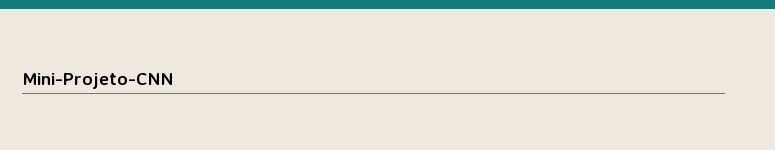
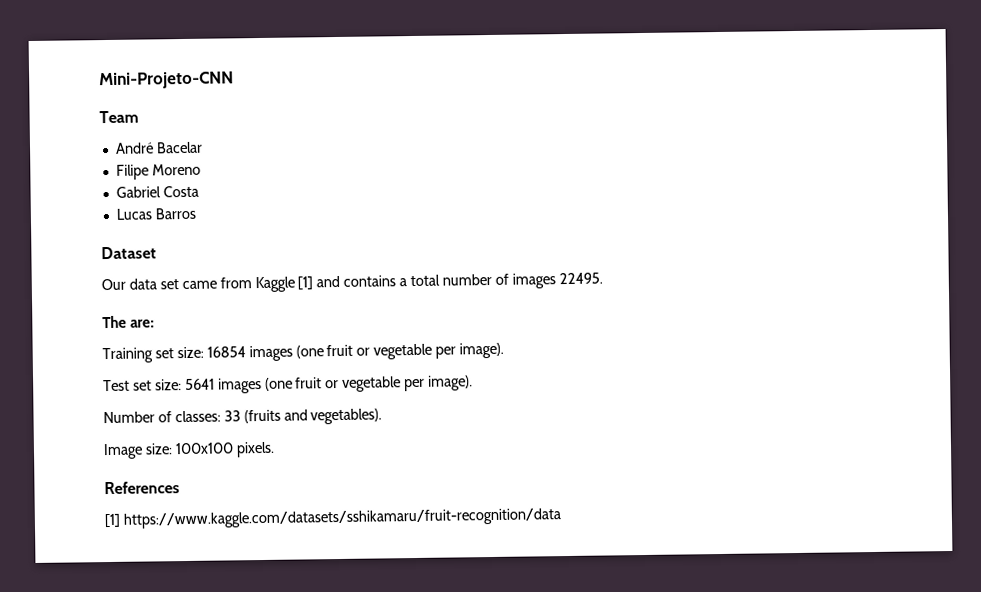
+ Team
+ André Bacelar
+ Filipe Moreno
+ Gabriel Costa
+ Lucas Barros
+ Dataset
+ Our data set came from Kaggle [1] and contains a total number of images 22495.
+ The are:
+ Training set size: 16854 images (one fruit or vegetable per image).
+ Test set size: 5641 images (one fruit or vegetable per image).
+ Number of classes: 33 (fruits and vegetables).
+ Image size: 100x100 pixels.
+ References
+ [1] https://www.kaggle.com/datasets/sshikamaru/fruit-recognition/data

